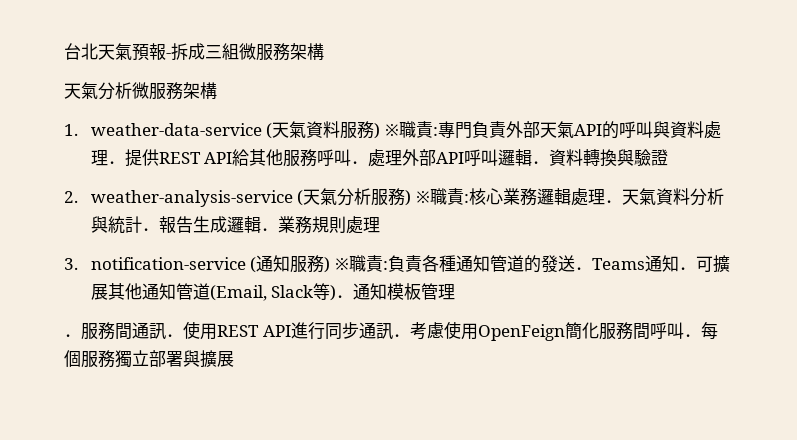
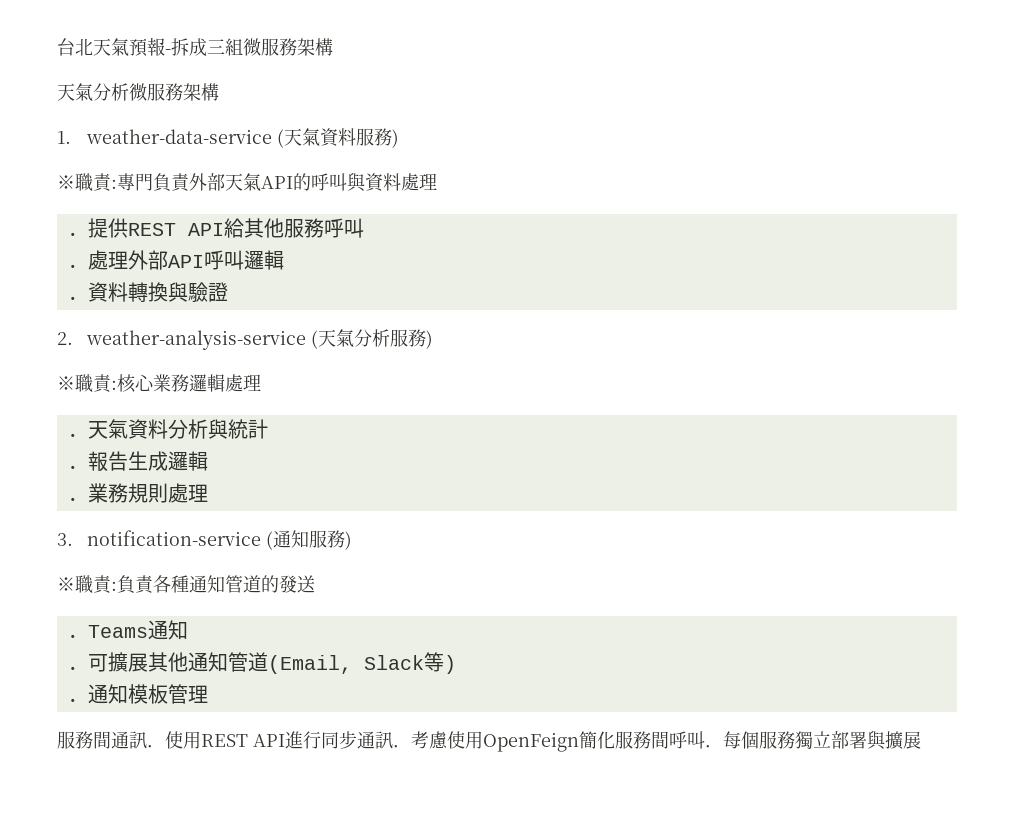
- 1. weather-data-service (天氣資料服務) ※職責:專門負責外部天氣API的呼叫與資料處理．提供REST API給其他服務呼叫．處理外部API呼叫邏輯．資料轉換與驗證
+ 1. weather-data-service (天氣資料服務)
+ ※職責:專門負責外部天氣API的呼叫與資料處理
+ ．提供REST API給其他服務呼叫
+ ．處理外部API呼叫邏輯
+ ．資料轉換與驗證
- 2. weather-analysis-service (天氣分析服務) ※職責:核心業務邏輯處理．天氣資料分析與統計．報告生成邏輯．業務規則處理
+ 2. weather-analysis-service (天氣分析服務)
+ ※職責:核心業務邏輯處理
+ ．天氣資料分析與統計
+ ．報告生成邏輯
+ ．業務規則處理
- 3. notification-service (通知服務) ※職責:負責各種通知管道的發送．Teams通知．可擴展其他通知管道(Email, Slack等)．通知模板管理
+ 3. notification-service (通知服務)
+ ※職責:負責各種通知管道的發送
+ ．Teams通知
+ ．可擴展其他通知管道(Email, Slack等)
+ ．通知模板管理
- ．服務間通訊．使用REST API進行同步通訊．考慮使用OpenFeign簡化服務間呼叫．每個服務獨立部署與擴展
+ 服務間通訊．使用REST API進行同步通訊．考慮使用OpenFeign簡化服務間呼叫．每個服務獨立部署與擴展

